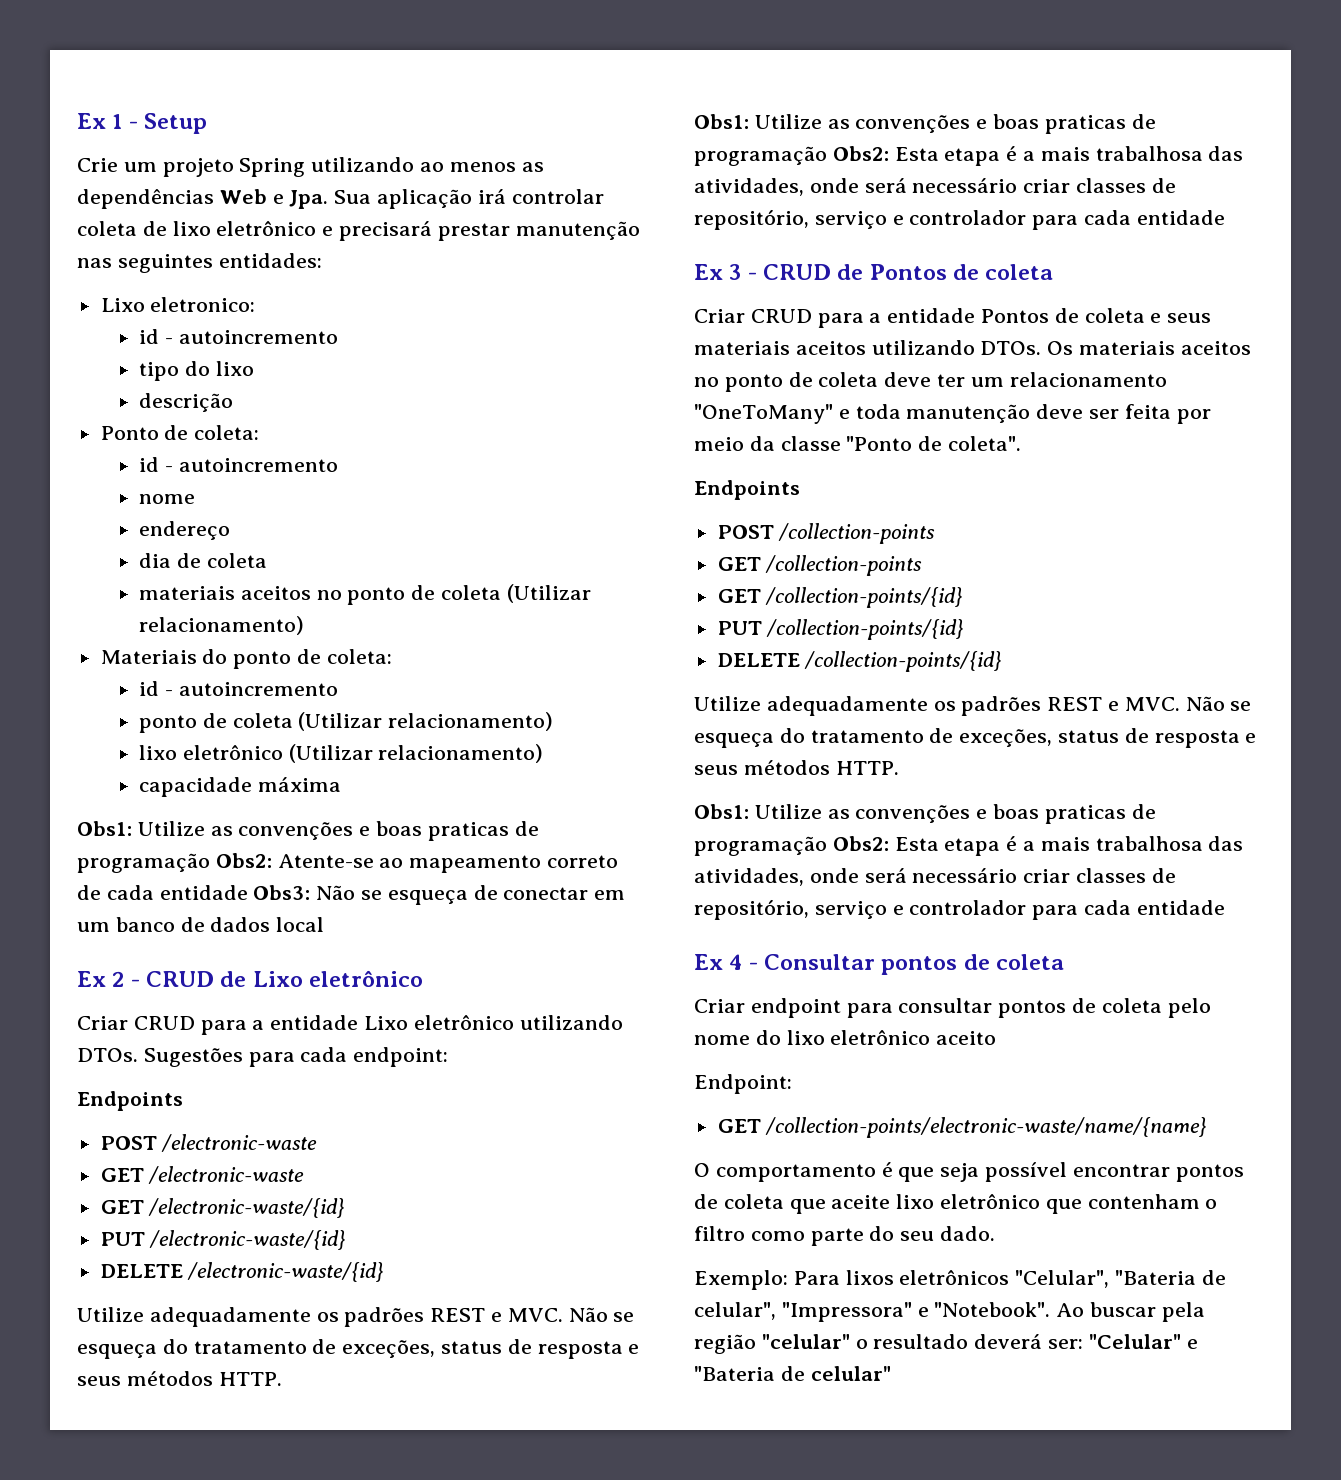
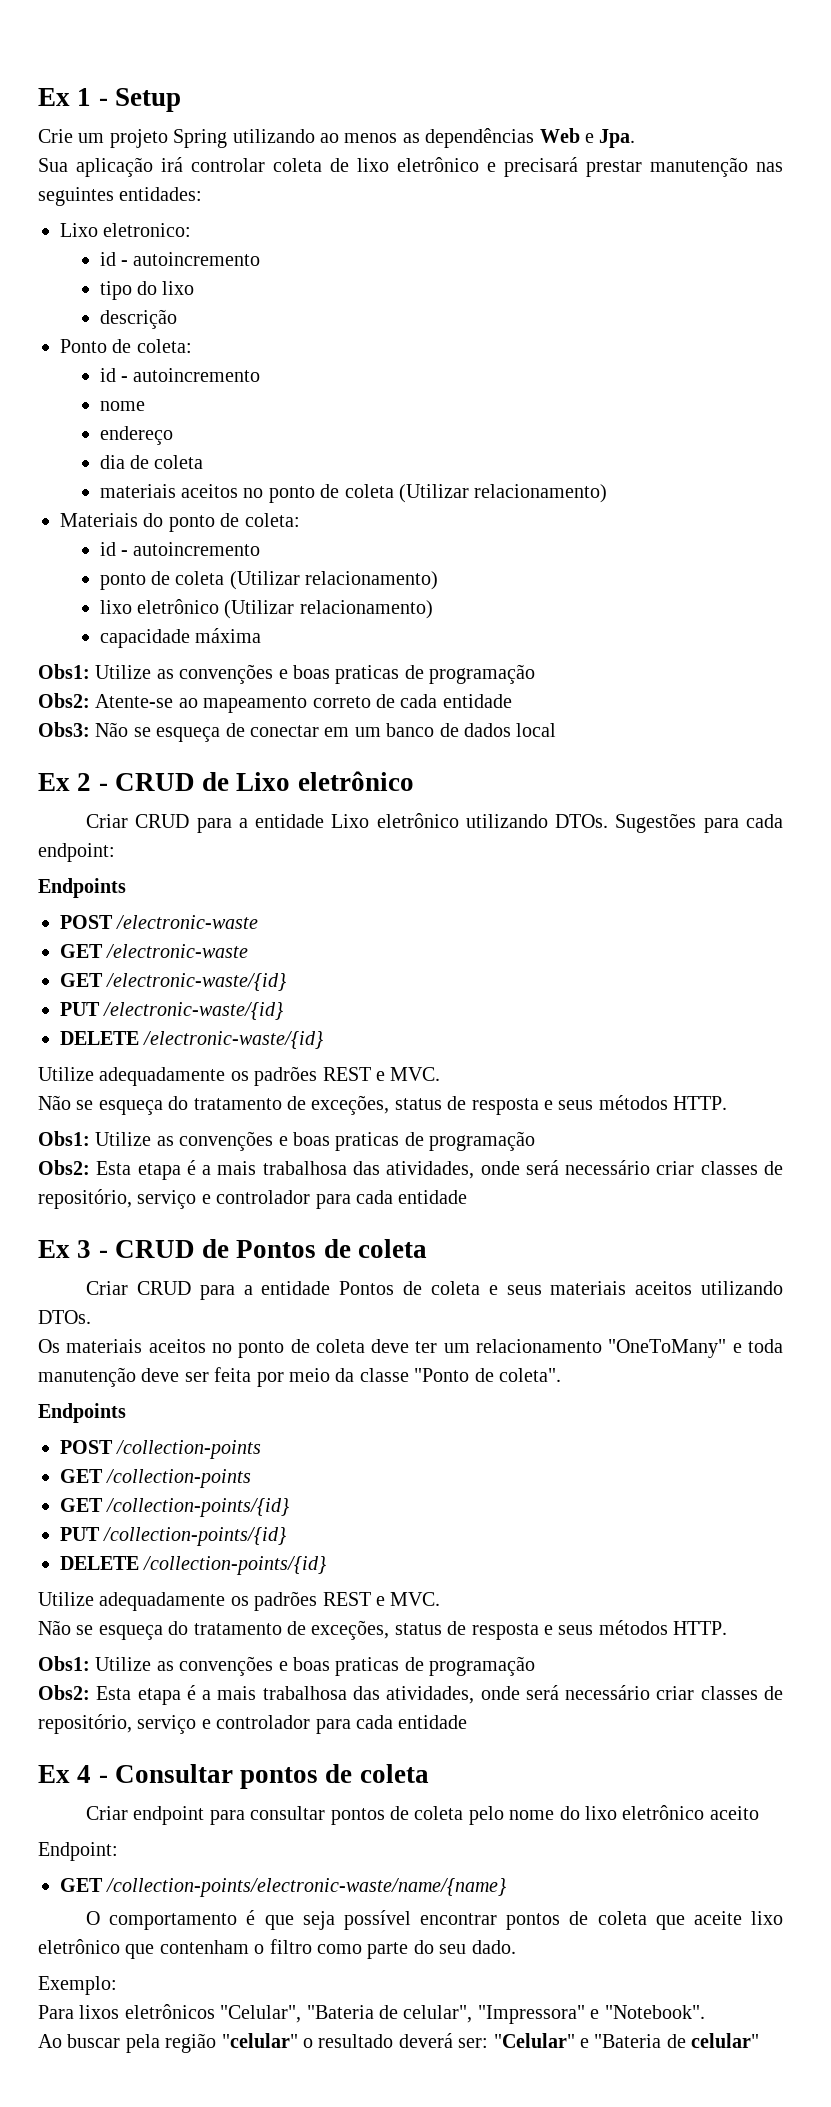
- Crie um projeto Spring utilizando ao menos as dependências Web e Jpa. Sua aplicação irá controlar coleta de lixo eletrônico e precisará prestar manutenção nas seguintes entidades:
+ Crie um projeto Spring utilizando ao menos as dependências Web e Jpa.
+ Sua aplicação irá controlar coleta de lixo eletrônico e precisará prestar manutenção nas seguintes entidades:
  capacidade máxima
- Obs1: Utilize as convenções e boas praticas de programação Obs2: Atente-se ao mapeamento correto de cada entidade Obs3: Não se esqueça de conectar em um banco de dados local
+ Obs1: Utilize as convenções e boas praticas de programação
+ Obs2: Atente-se ao mapeamento correto de cada entidade
+ Obs3: Não se esqueça de conectar em um banco de dados local
  DELETE /electronic-waste/{id}
- Utilize adequadamente os padrões REST e MVC. Não se esqueça do tratamento de exceções, status de resposta e seus métodos HTTP.
- Obs1: Utilize as convenções e boas praticas de programação Obs2: Esta etapa é a mais trabalhosa das atividades, onde será necessário criar classes de repositório, serviço e controlador para cada entidade
+ Utilize adequadamente os padrões REST e MVC.
+ Não se esqueça do tratamento de exceções, status de resposta e seus métodos HTTP.
+ Obs1: Utilize as convenções e boas praticas de programação
+ Obs2: Esta etapa é a mais trabalhosa das atividades, onde será necessário criar classes de repositório, serviço e controlador para cada entidade
- Criar CRUD para a entidade Pontos de coleta e seus materiais aceitos utilizando DTOs. Os materiais aceitos no ponto de coleta deve ter um relacionamento "OneToMany" e toda manutenção deve ser feita por meio da classe "Ponto de coleta".
+ Criar CRUD para a entidade Pontos de coleta e seus materiais aceitos utilizando DTOs.
+ Os materiais aceitos no ponto de coleta deve ter um relacionamento "OneToMany" e toda manutenção deve ser feita por meio da classe "Ponto de coleta".
  DELETE /collection-points/{id}
- Utilize adequadamente os padrões REST e MVC. Não se esqueça do tratamento de exceções, status de resposta e seus métodos HTTP.
- Obs1: Utilize as convenções e boas praticas de programação Obs2: Esta etapa é a mais trabalhosa das atividades, onde será necessário criar classes de repositório, serviço e controlador para cada entidade
+ Utilize adequadamente os padrões REST e MVC.
+ Não se esqueça do tratamento de exceções, status de resposta e seus métodos HTTP.
+ Obs1: Utilize as convenções e boas praticas de programação
+ Obs2: Esta etapa é a mais trabalhosa das atividades, onde será necessário criar classes de repositório, serviço e controlador para cada entidade
- Exemplo: Para lixos eletrônicos "Celular", "Bateria de celular", "Impressora" e "Notebook". Ao buscar pela região "celular" o resultado deverá ser: "Celular" e "Bateria de celular"
+ Exemplo:
+ Para lixos eletrônicos "Celular", "Bateria de celular", "Impressora" e "Notebook".
+ Ao buscar pela região "celular" o resultado deverá ser: "Celular" e "Bateria de celular"

